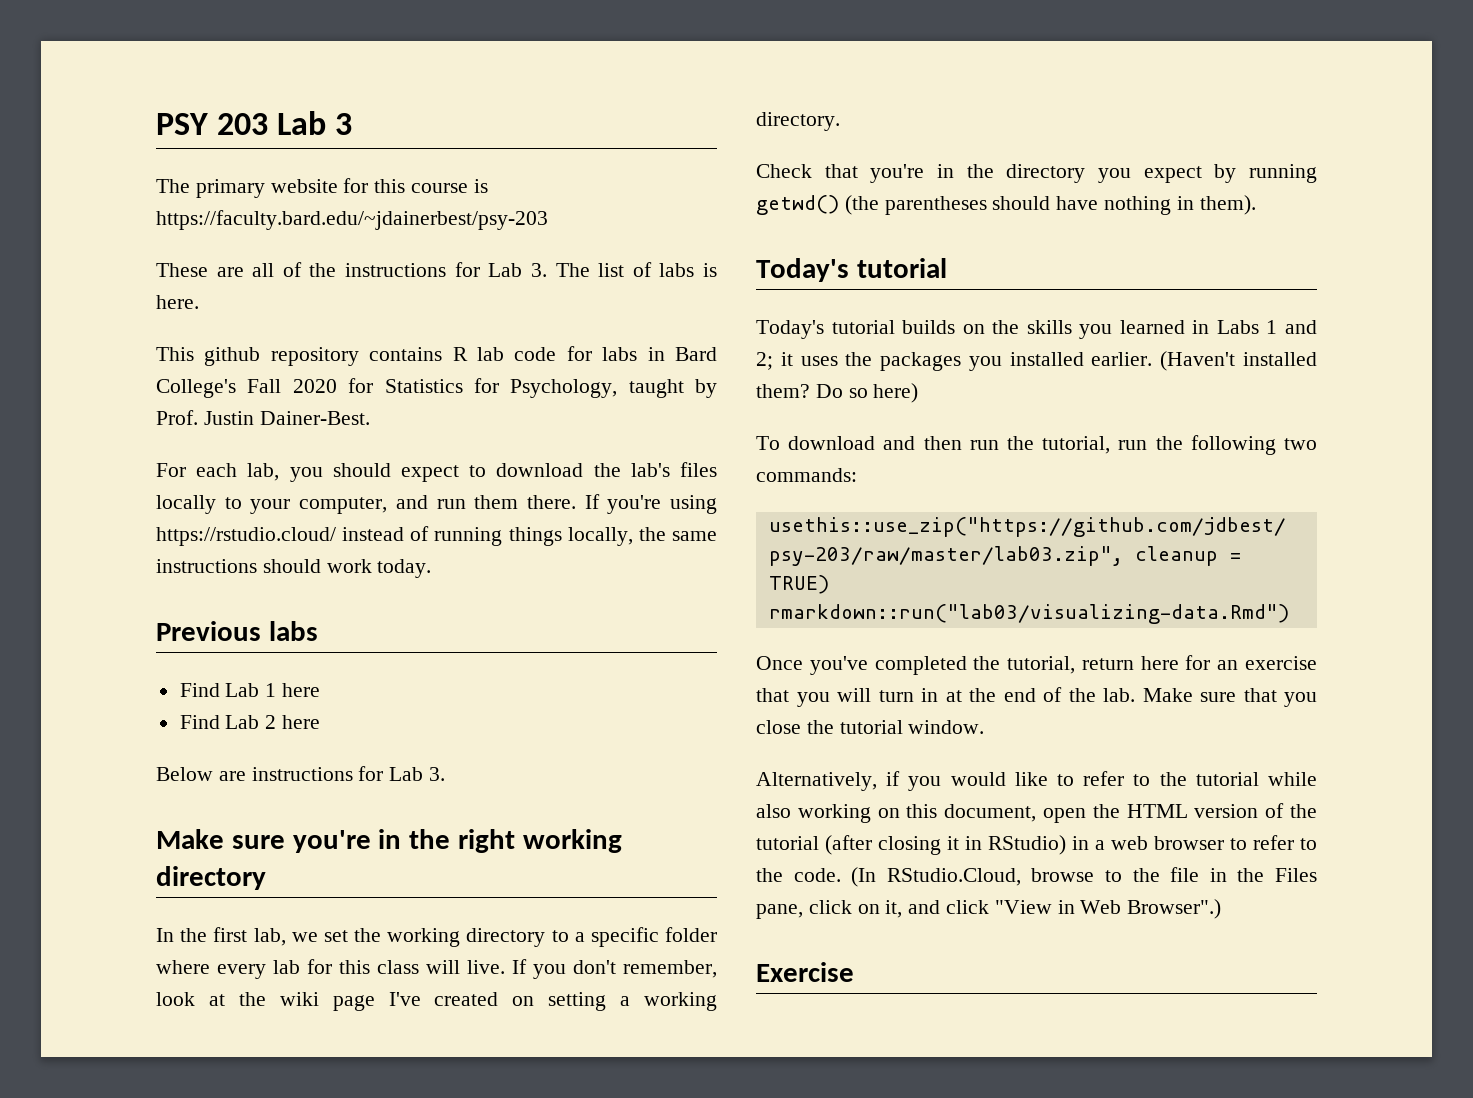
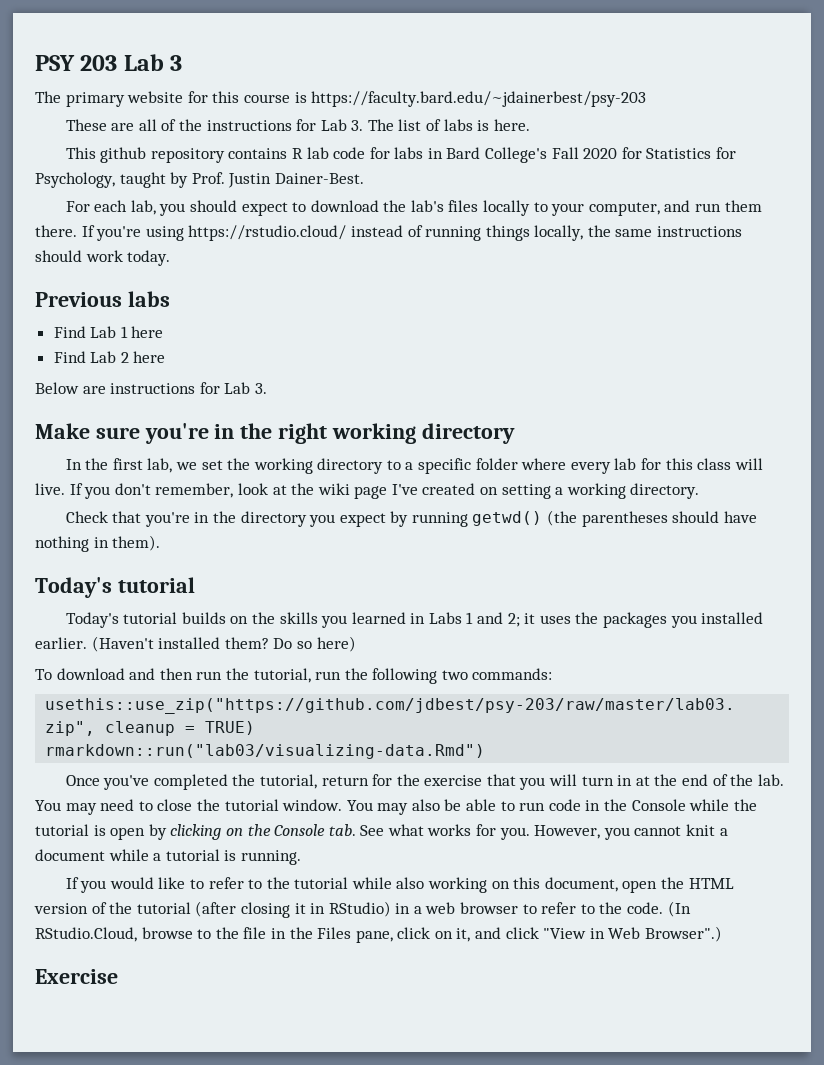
- Once you've completed the tutorial, return here for an exercise that you will turn in at the end of the lab.
+ Once you've completed the tutorial, return for the exercise that you will turn in at the end of the lab.
- Make sure that you close the tutorial window.
- Alternatively, if you would like to refer to the tutorial while also working on this document, open the HTML version of the tutorial (after closing it in RStudio) in a web browser to refer to the code.
+ You may need to close the tutorial window. You may also be able to run code in the Console while the tutorial is open by clicking on the Console tab. See what works for you. However, you cannot knit a document while a tutorial is running.
+ If you would like to refer to the tutorial while also working on this document, open the HTML version of the tutorial (after closing it in RStudio) in a web browser to refer to the code.

